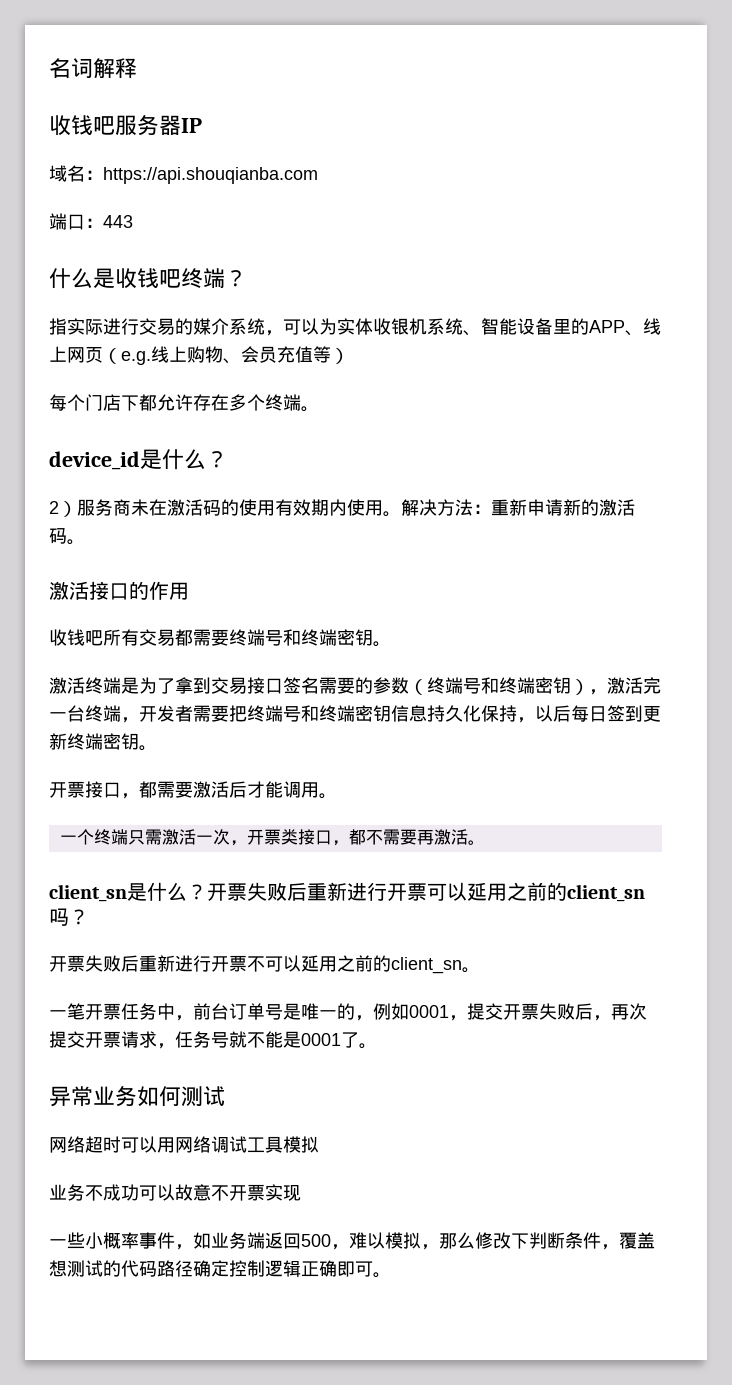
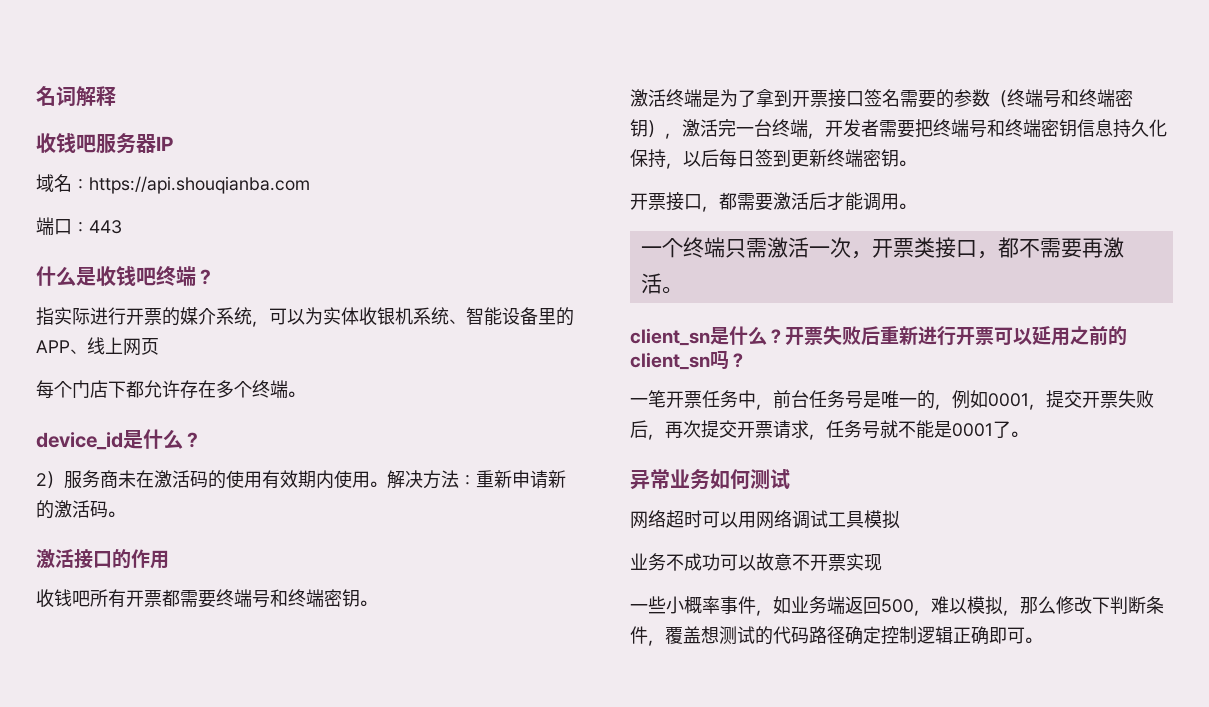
- 指实际进行交易的媒介系统，可以为实体收银机系统、智能设备里的APP、线上网页（e.g.线上购物、会员充值等）
+ 指实际进行开票的媒介系统，可以为实体收银机系统、智能设备里的APP、线上网页
- 收钱吧所有交易都需要终端号和终端密钥。
+ 收钱吧所有开票都需要终端号和终端密钥。
- 激活终端是为了拿到交易接口签名需要的参数（终端号和终端密钥），激活完一台终端，开发者需要把终端号和终端密钥信息持久化保持，以后每日签到更新终端密钥。
+ 激活终端是为了拿到开票接口签名需要的参数（终端号和终端密钥），激活完一台终端，开发者需要把终端号和终端密钥信息持久化保持，以后每日签到更新终端密钥。
- 开票失败后重新进行开票不可以延用之前的client_sn。
- 一笔开票任务中，前台订单号是唯一的，例如0001，提交开票失败后，再次提交开票请求，任务号就不能是0001了。
+ 一笔开票任务中，前台任务号是唯一的，例如0001，提交开票失败后，再次提交开票请求，任务号就不能是0001了。

